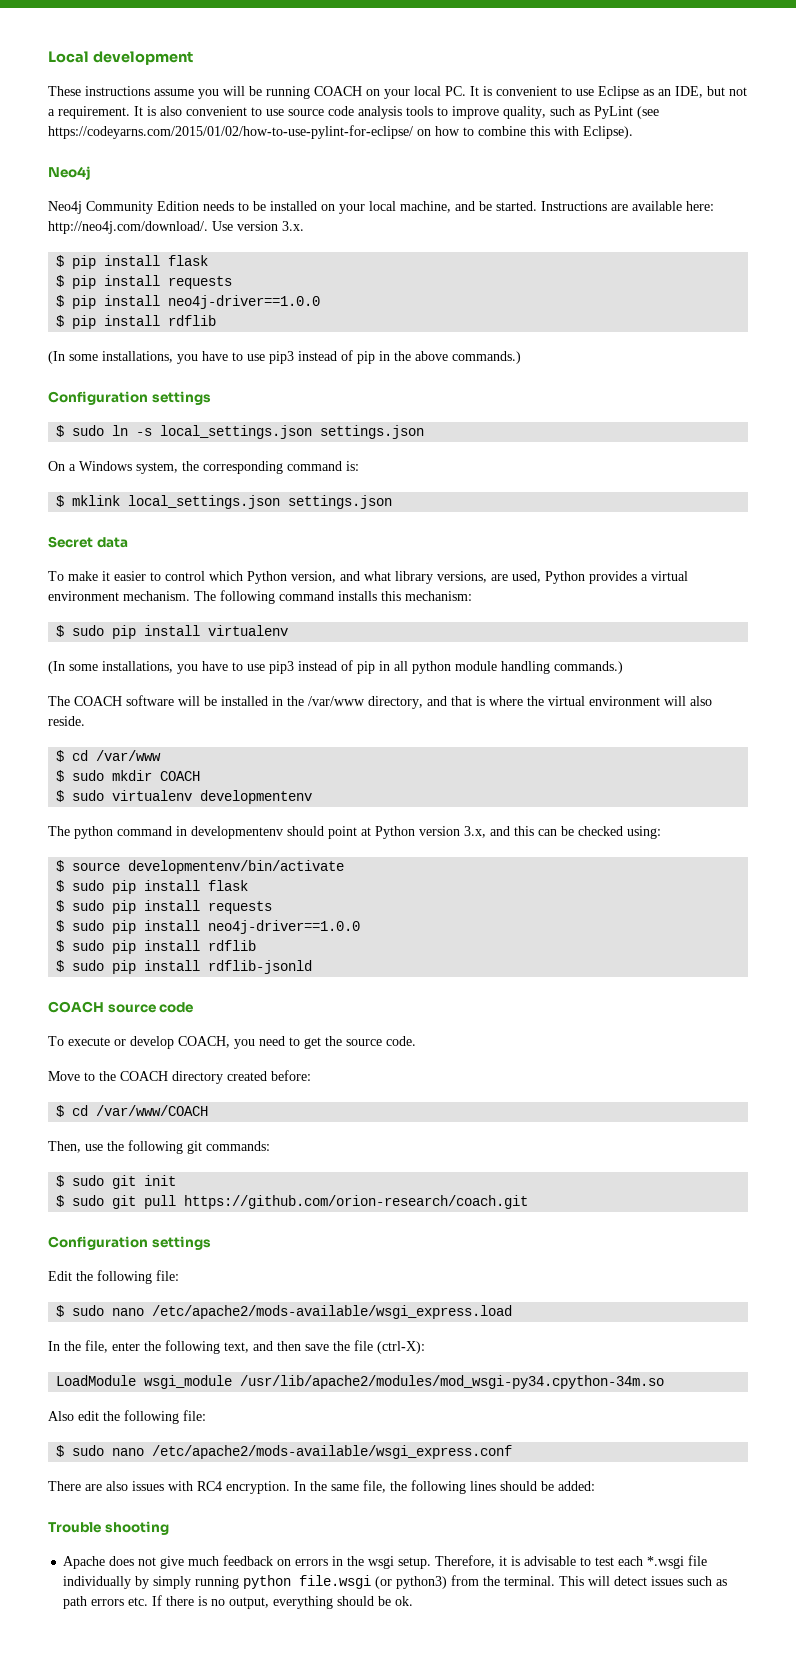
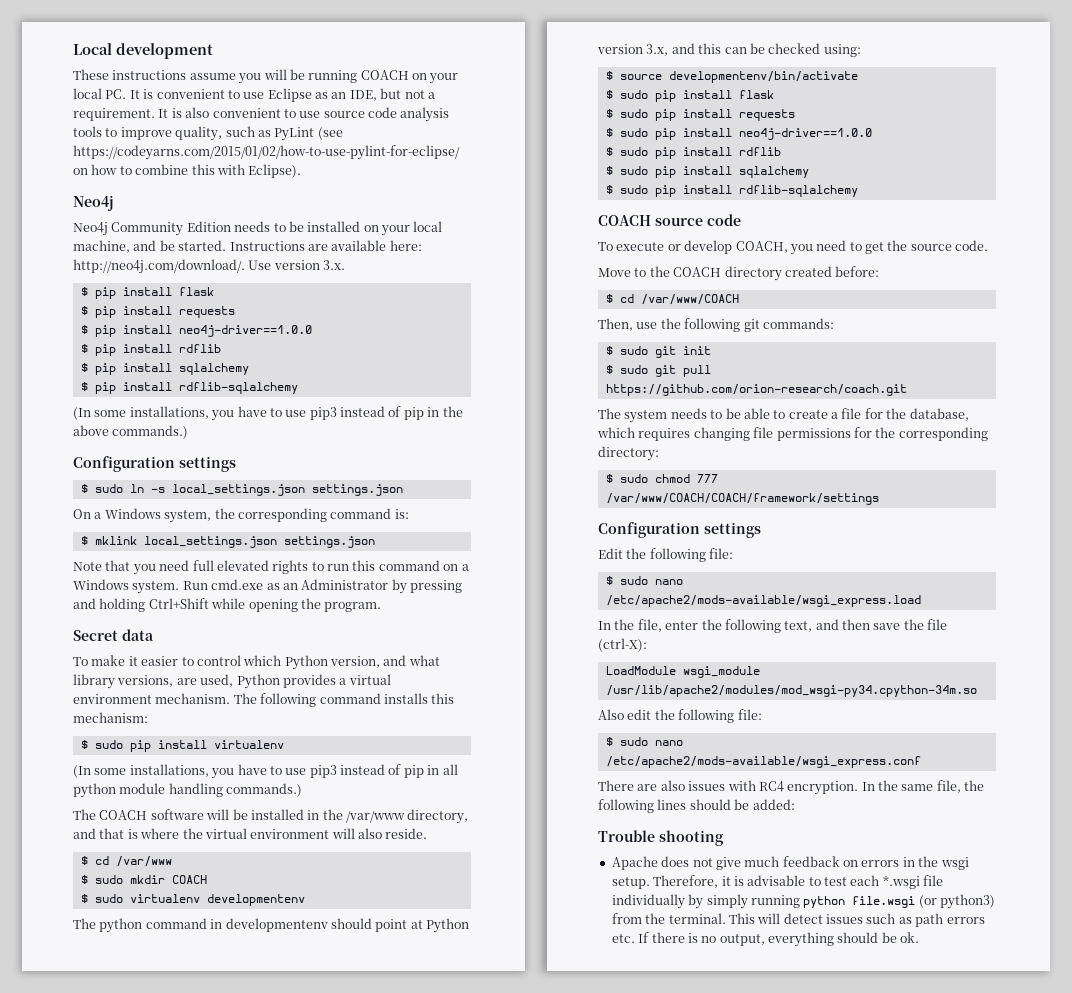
+ $ pip install sqlalchemy
+ $ pip install rdflib-sqlalchemy
+ Note that you need full elevated rights to run this command on a Windows system. Run cmd.exe as an Administrator by pressing and holding Ctrl+Shift while opening the program.
- $ sudo pip install rdflib-jsonld
+ $ sudo pip install sqlalchemy
+ $ sudo pip install rdflib-sqlalchemy
+ The system needs to be able to create a file for the database, which requires changing file permissions for the corresponding directory:
+ $ sudo chmod 777 /var/www/COACH/COACH/framework/settings

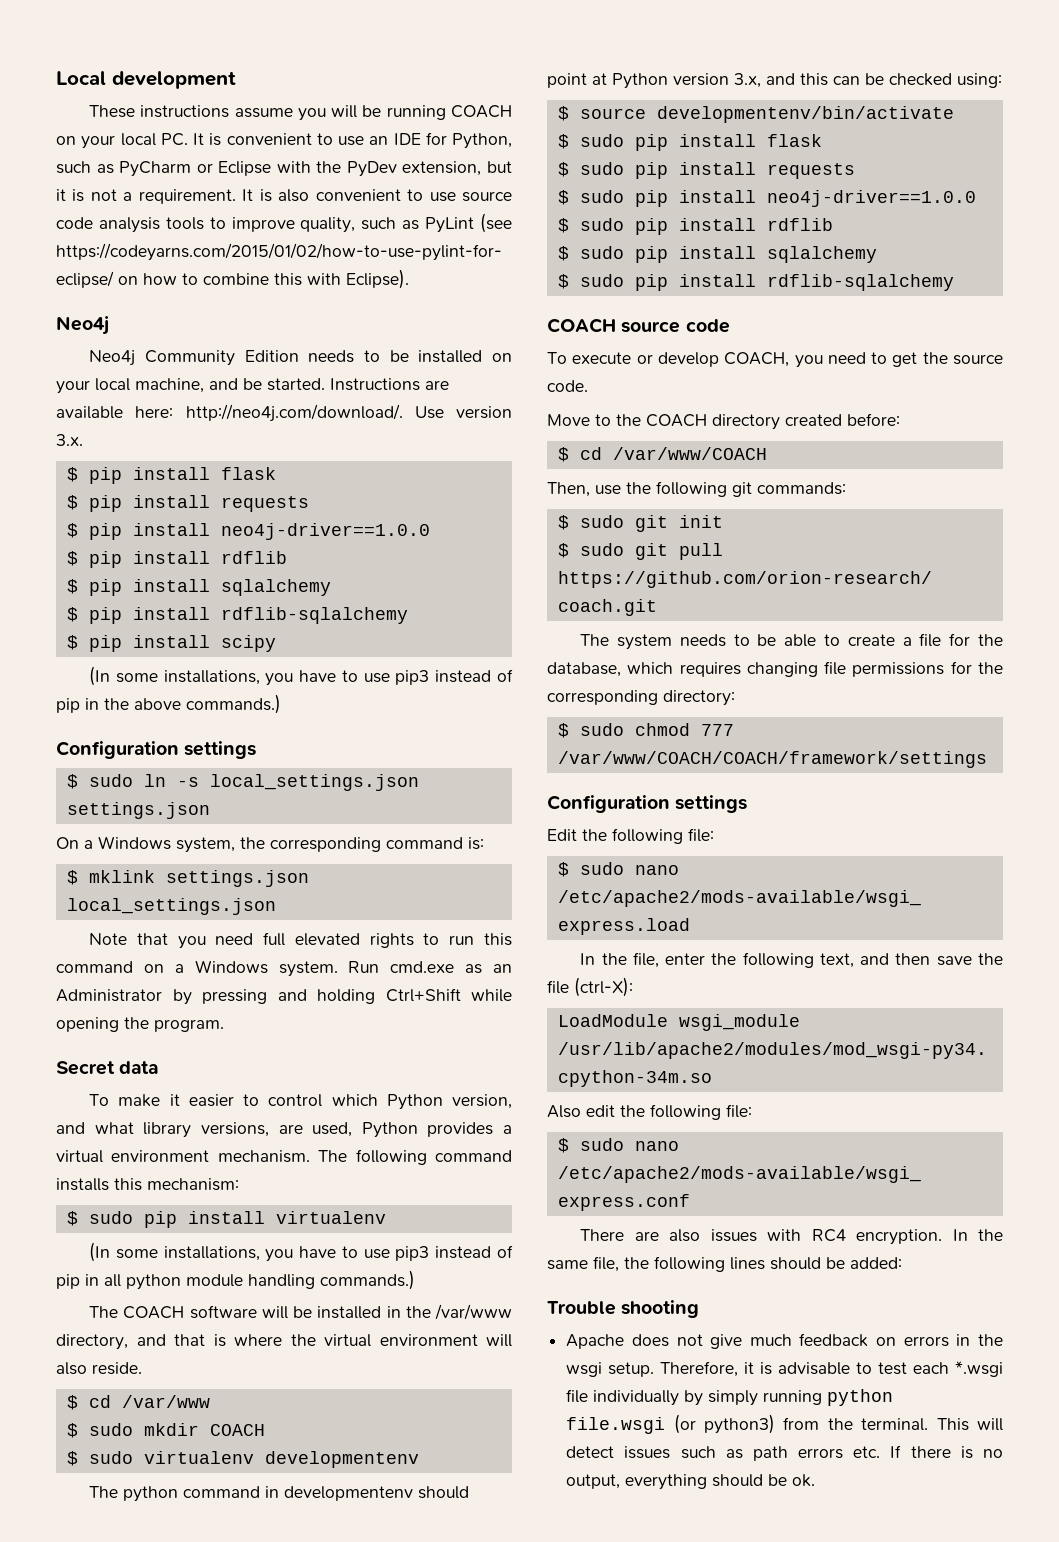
- These instructions assume you will be running COACH on your local PC. It is convenient to use Eclipse as an IDE, but not a requirement.
+ These instructions assume you will be running COACH on your local PC. It is convenient to use an IDE for Python, such as PyCharm or Eclipse with the PyDev extension, but it is not a requirement.
+ $ pip install scipy
- $ mklink local_settings.json settings.json
+ $ mklink settings.json local_settings.json

